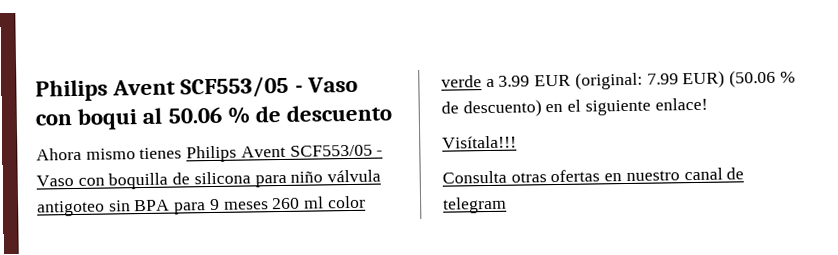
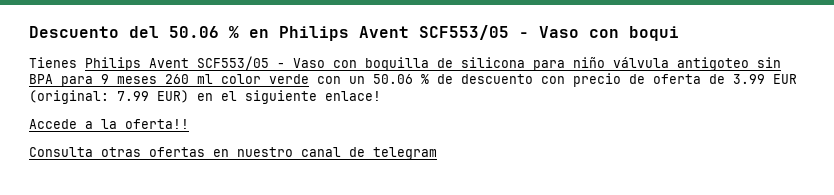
- Philips Avent SCF553/05 - Vaso con boqui al 50.06 % de descuento
- Ahora mismo tienes Philips Avent SCF553/05 - Vaso con boquilla de silicona para niño válvula antigoteo sin BPA para 9 meses 260 ml color verde a 3.99 EUR (original: 7.99 EUR) (50.06 % de descuento) en el siguiente enlace!
+ Descuento del 50.06 % en Philips Avent SCF553/05 - Vaso con boqui
+ Tienes Philips Avent SCF553/05 - Vaso con boquilla de silicona para niño válvula antigoteo sin BPA para 9 meses 260 ml color verde con un 50.06 % de descuento con precio de oferta de 3.99 EUR (original: 7.99 EUR) en el siguiente enlace!
- Visítala!!!
+ Accede a la oferta!!

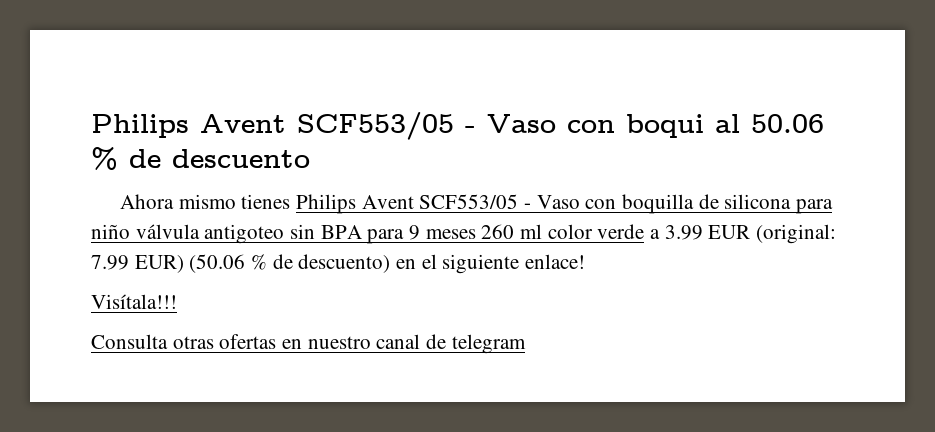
- Descuento del 50.06 % en Philips Avent SCF553/05 - Vaso con boqui
- Tienes Philips Avent SCF553/05 - Vaso con boquilla de silicona para niño válvula antigoteo sin BPA para 9 meses 260 ml color verde con un 50.06 % de descuento con precio de oferta de 3.99 EUR (original: 7.99 EUR) en el siguiente enlace!
+ Philips Avent SCF553/05 - Vaso con boqui al 50.06 % de descuento
+ Ahora mismo tienes Philips Avent SCF553/05 - Vaso con boquilla de silicona para niño válvula antigoteo sin BPA para 9 meses 260 ml color verde a 3.99 EUR (original: 7.99 EUR) (50.06 % de descuento) en el siguiente enlace!
- Accede a la oferta!!
+ Visítala!!!

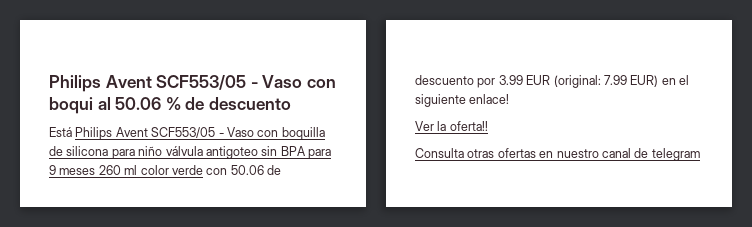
- Ahora mismo tienes Philips Avent SCF553/05 - Vaso con boquilla de silicona para niño válvula antigoteo sin BPA para 9 meses 260 ml color verde a 3.99 EUR (original: 7.99 EUR) (50.06 % de descuento) en el siguiente enlace!
+ Está Philips Avent SCF553/05 - Vaso con boquilla de silicona para niño válvula antigoteo sin BPA para 9 meses 260 ml color verde con 50.06 de descuento por 3.99 EUR (original: 7.99 EUR) en el siguiente enlace!
- Visítala!!!
+ Ver la oferta!!

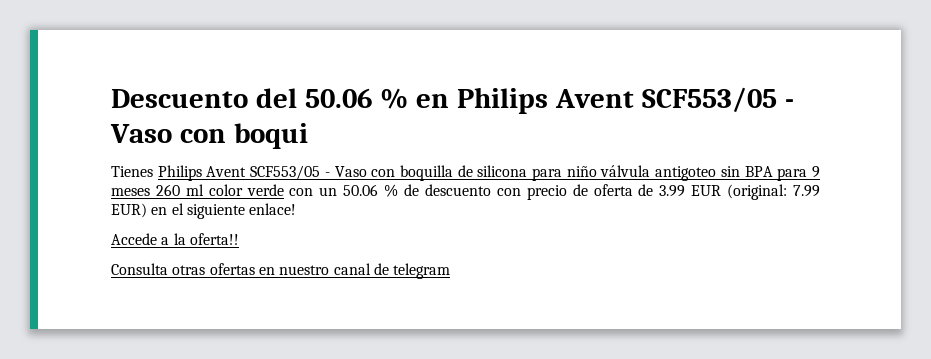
- Philips Avent SCF553/05 - Vaso con boqui al 50.06 % de descuento
- Está Philips Avent SCF553/05 - Vaso con boquilla de silicona para niño válvula antigoteo sin BPA para 9 meses 260 ml color verde con 50.06 de descuento por 3.99 EUR (original: 7.99 EUR) en el siguiente enlace!
+ Descuento del 50.06 % en Philips Avent SCF553/05 - Vaso con boqui
+ Tienes Philips Avent SCF553/05 - Vaso con boquilla de silicona para niño válvula antigoteo sin BPA para 9 meses 260 ml color verde con un 50.06 % de descuento con precio de oferta de 3.99 EUR (original: 7.99 EUR) en el siguiente enlace!
- Ver la oferta!!
+ Accede a la oferta!!

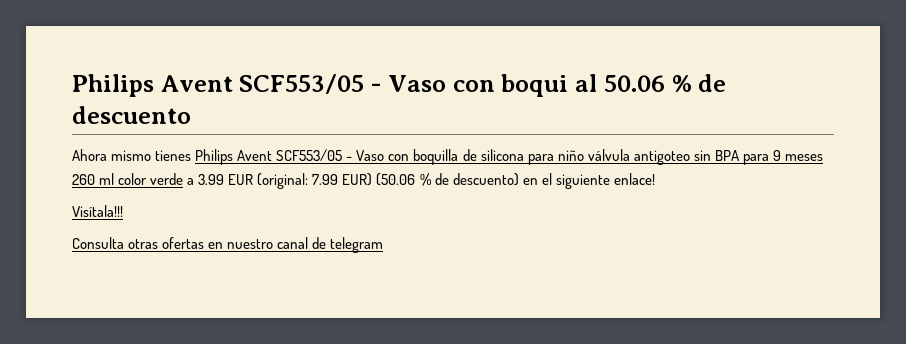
- Descuento del 50.06 % en Philips Avent SCF553/05 - Vaso con boqui
- Tienes Philips Avent SCF553/05 - Vaso con boquilla de silicona para niño válvula antigoteo sin BPA para 9 meses 260 ml color verde con un 50.06 % de descuento con precio de oferta de 3.99 EUR (original: 7.99 EUR) en el siguiente enlace!
+ Philips Avent SCF553/05 - Vaso con boqui al 50.06 % de descuento
+ Ahora mismo tienes Philips Avent SCF553/05 - Vaso con boquilla de silicona para niño válvula antigoteo sin BPA para 9 meses 260 ml color verde a 3.99 EUR (original: 7.99 EUR) (50.06 % de descuento) en el siguiente enlace!
- Accede a la oferta!!
+ Visítala!!!

